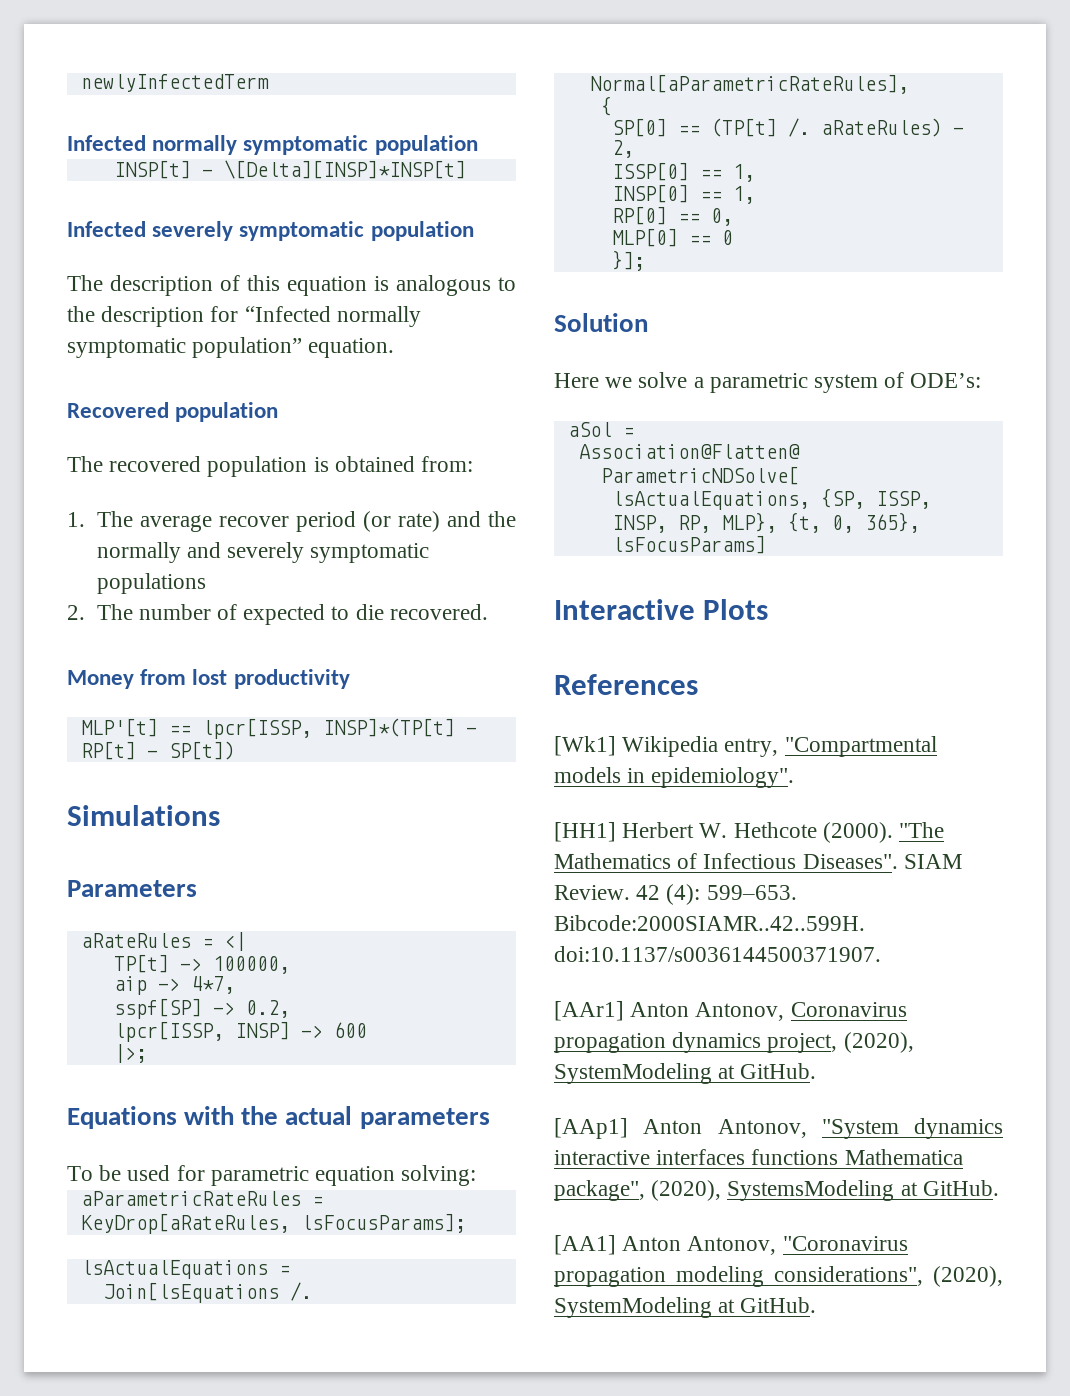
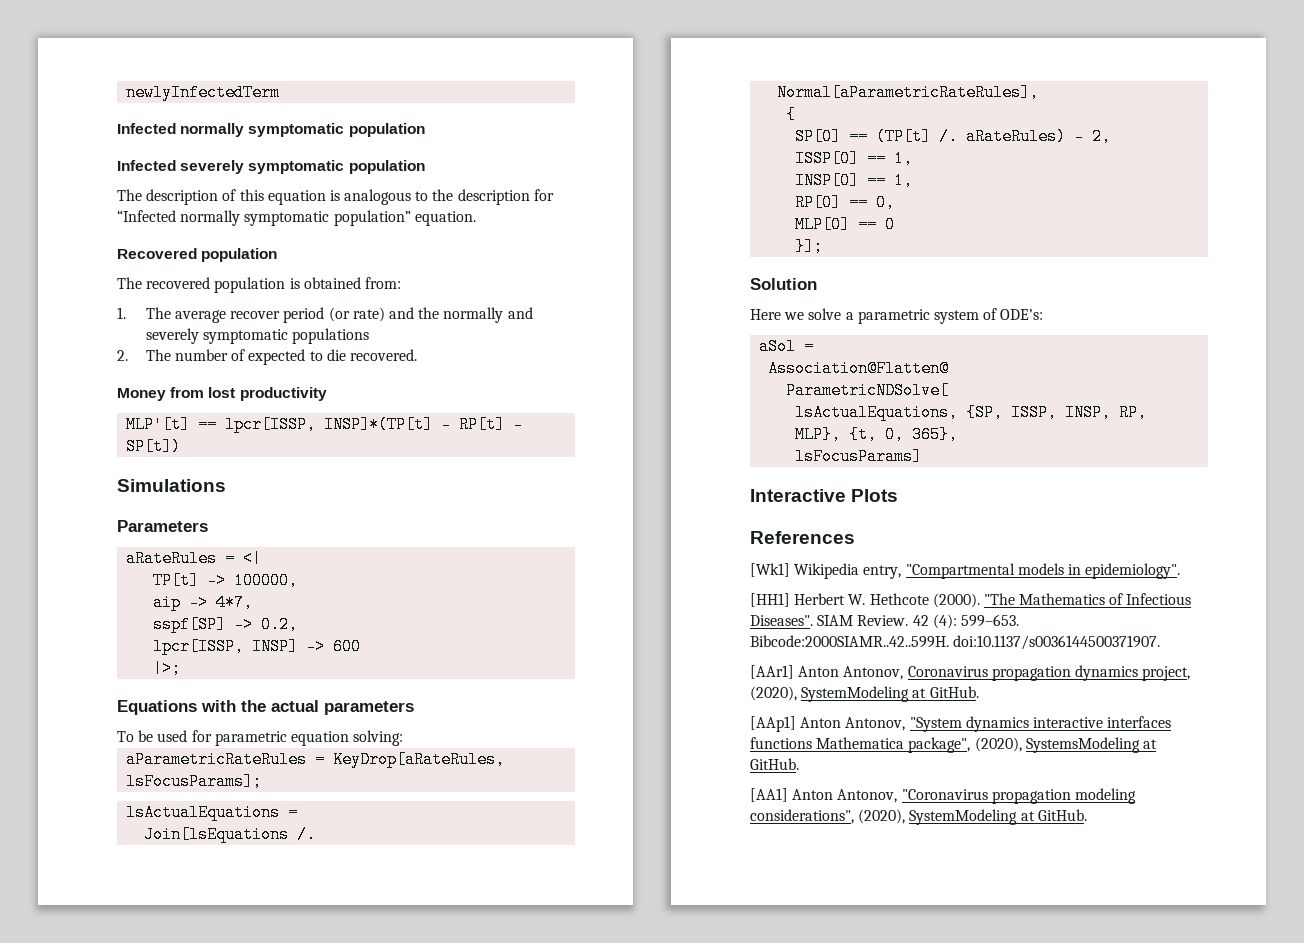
- INSP[t] - \[Delta][INSP]*INSP[t]

